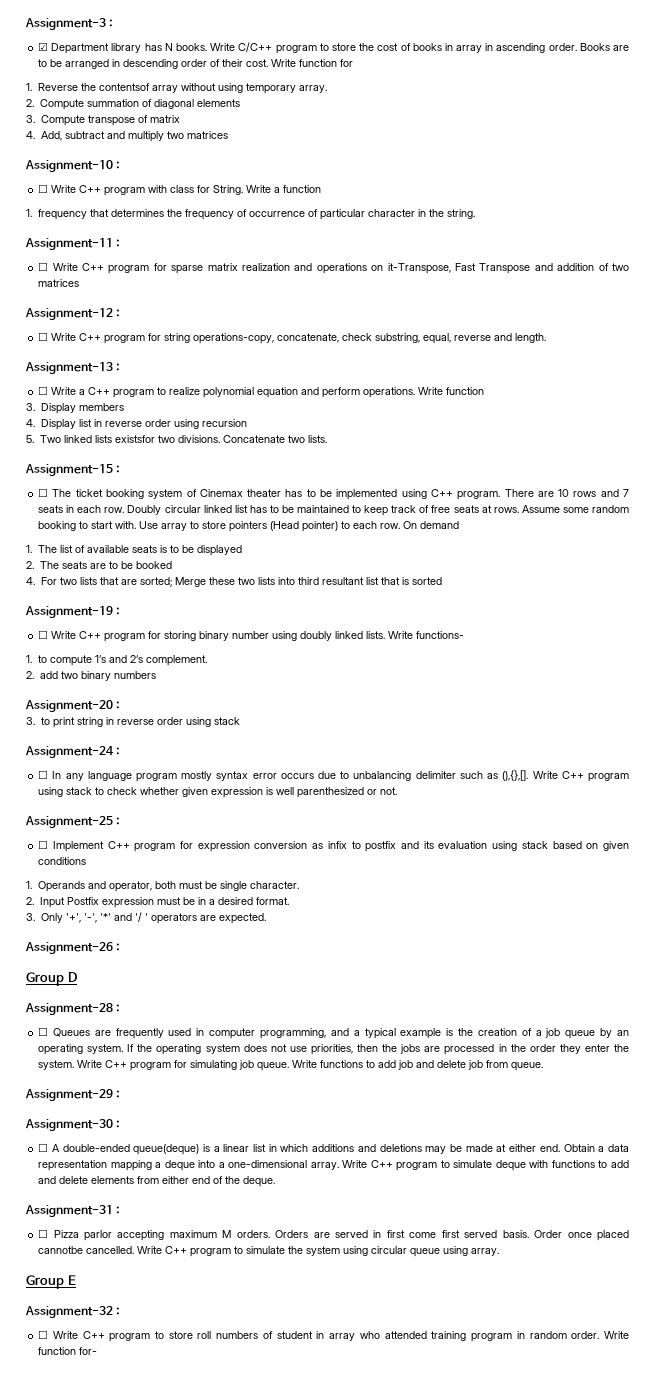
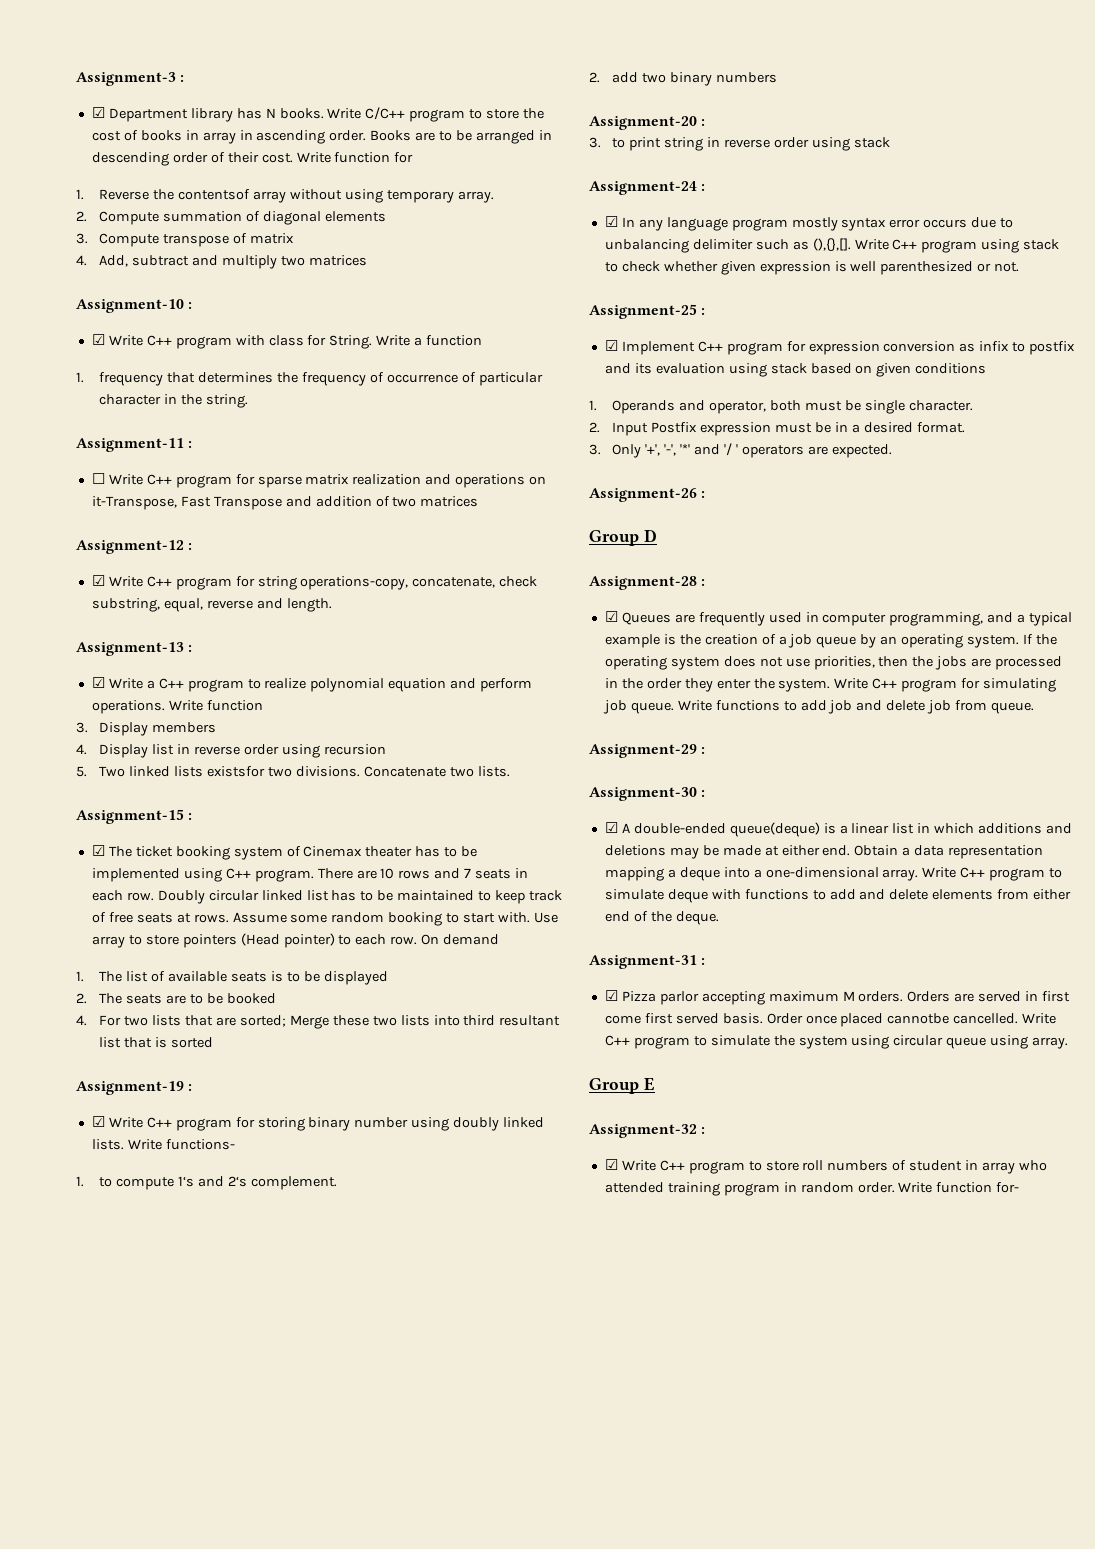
- ☐ Write C++ program with class for String.
+ ☑ Write C++ program with class for String.
- ☐ Write C++ program for string operations-copy, concatenate, check substring, equal, reverse and length.
+ ☑ Write C++ program for string operations-copy, concatenate, check substring, equal, reverse and length.
- ☐ Write a C++ program to realize polynomial equation and perform operations.
+ ☑ Write a C++ program to realize polynomial equation and perform operations.
- ☐ The ticket booking system of Cinemax theater has to be implemented using C++ program.
+ ☑ The ticket booking system of Cinemax theater has to be implemented using C++ program.
- ☐ Write C++ program for storing binary number using doubly linked lists.
+ ☑ Write C++ program for storing binary number using doubly linked lists.
- ☐ In any language program mostly syntax error occurs due to unbalancing delimiter such as (),{},[].
+ ☑ In any language program mostly syntax error occurs due to unbalancing delimiter such as (),{},[].
- ☐ Implement C++ program for expression conversion as infix to postfix and its evaluation using stack based on given conditions
+ ☑ Implement C++ program for expression conversion as infix to postfix and its evaluation using stack based on given conditions
- ☐ Queues are frequently used in computer programming, and a typical example is the creation of a job queue by an operating system.
+ ☑ Queues are frequently used in computer programming, and a typical example is the creation of a job queue by an operating system.
- ☐ A double-ended queue(deque) is a linear list in which additions and deletions may be made at either end.
+ ☑ A double-ended queue(deque) is a linear list in which additions and deletions may be made at either end.
- ☐ Pizza parlor accepting maximum M orders.
+ ☑ Pizza parlor accepting maximum M orders.
- ☐ Write C++ program to store roll numbers of student in array who attended training program in random order.
+ ☑ Write C++ program to store roll numbers of student in array who attended training program in random order.

